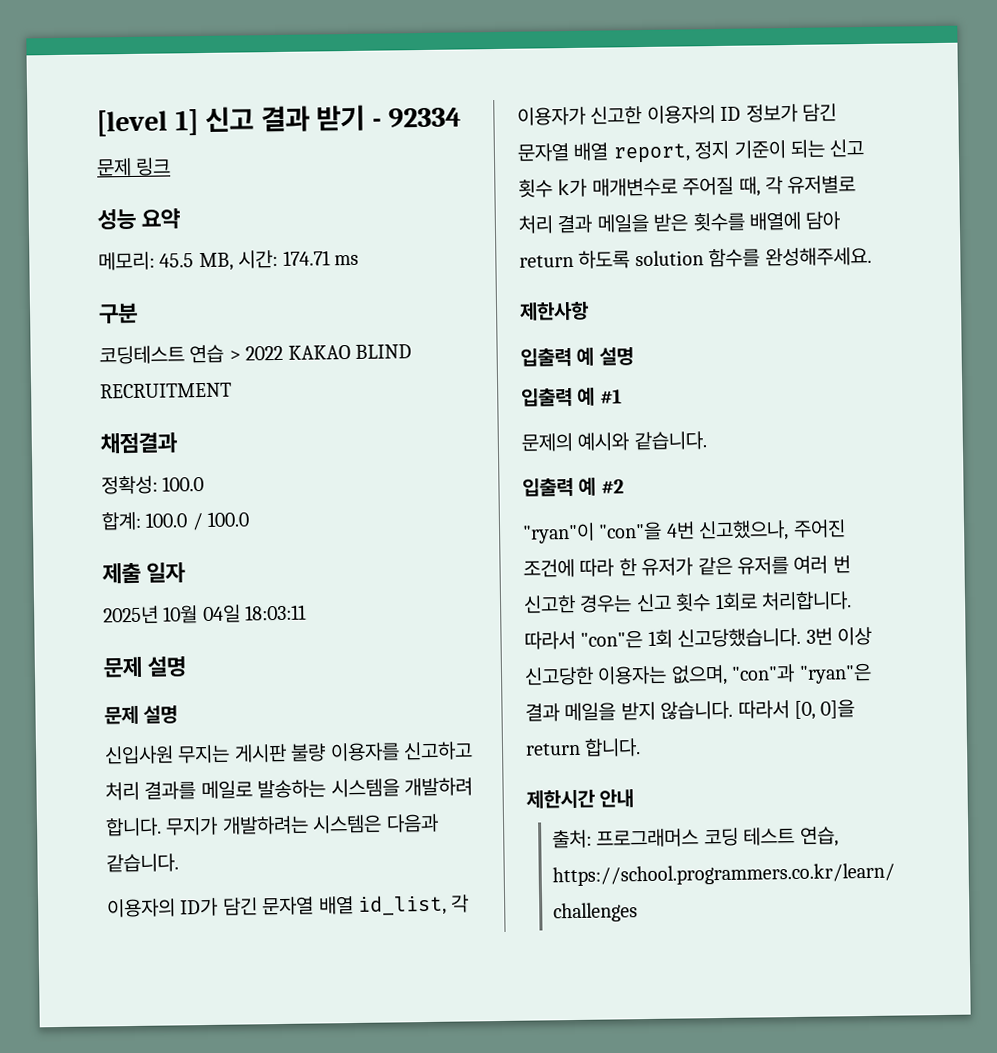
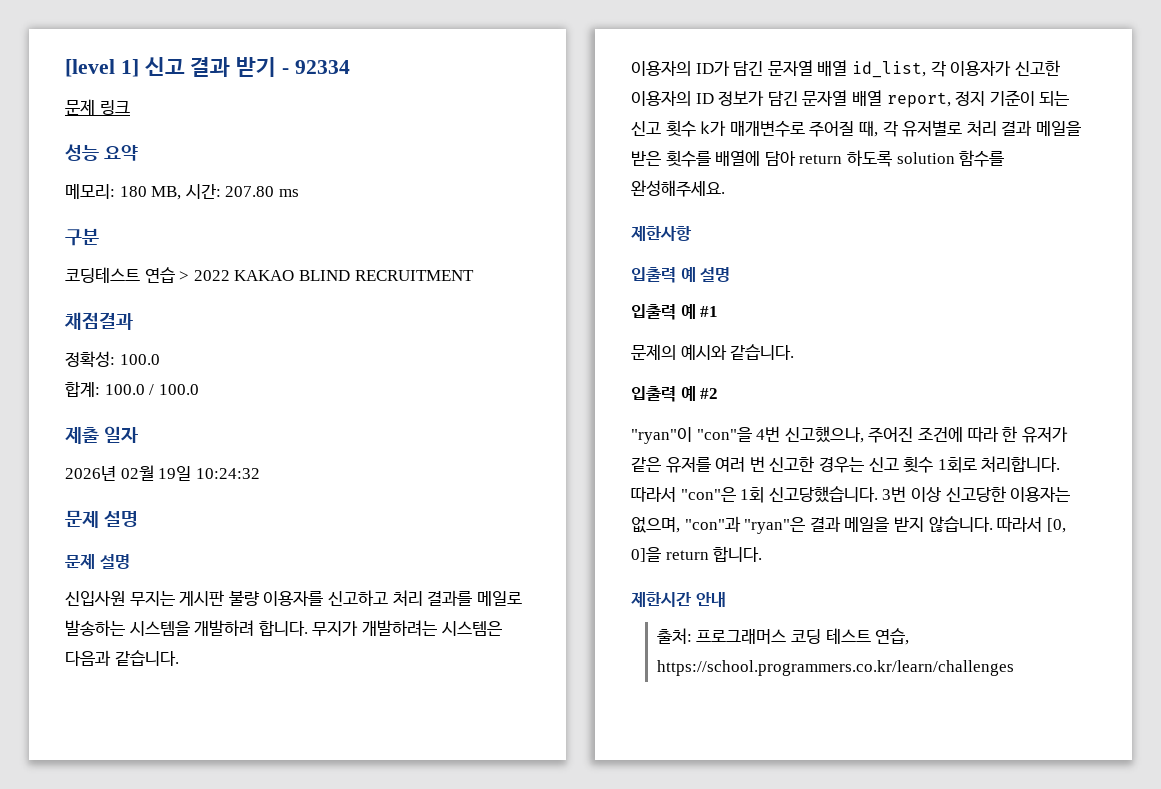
- 메모리: 45.5 MB, 시간: 174.71 ms
+ 메모리: 180 MB, 시간: 207.80 ms
- 2025년 10월 04일 18:03:11
+ 2026년 02월 19일 10:24:32

